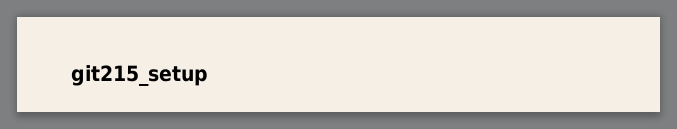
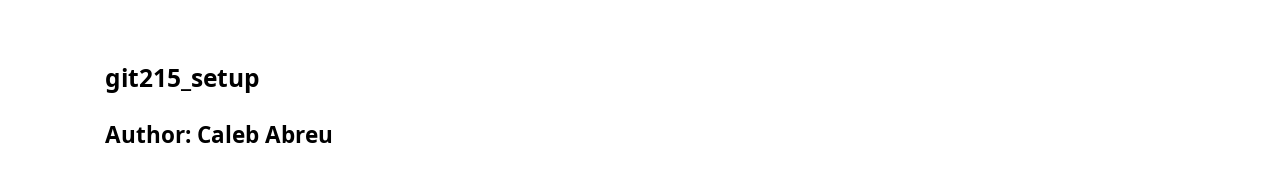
+ Author: Caleb Abreu

